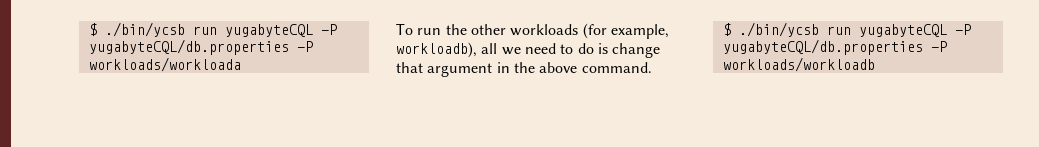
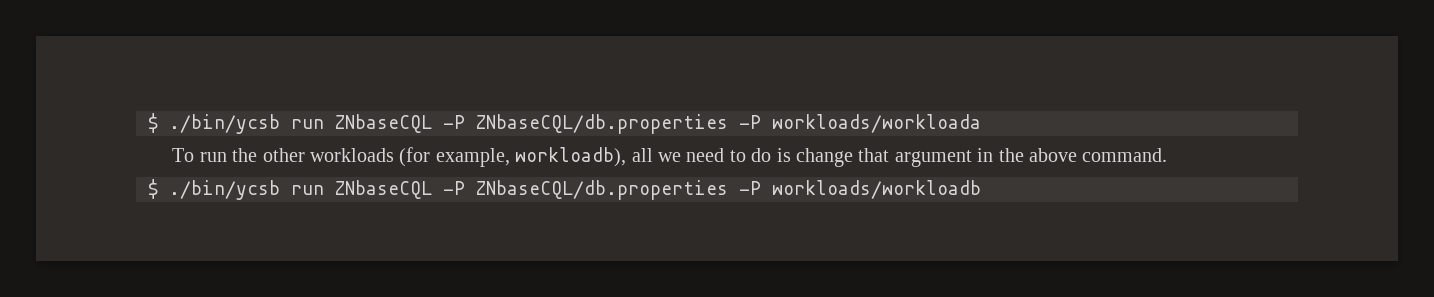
- $ ./bin/ycsb run yugabyteCQL -P yugabyteCQL/db.properties -P workloads/workloada
+ $ ./bin/ycsb run ZNbaseCQL -P ZNbaseCQL/db.properties -P workloads/workloada
- $ ./bin/ycsb run yugabyteCQL -P yugabyteCQL/db.properties -P workloads/workloadb
+ $ ./bin/ycsb run ZNbaseCQL -P ZNbaseCQL/db.properties -P workloads/workloadb

